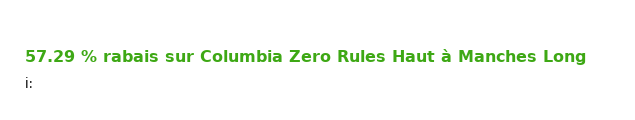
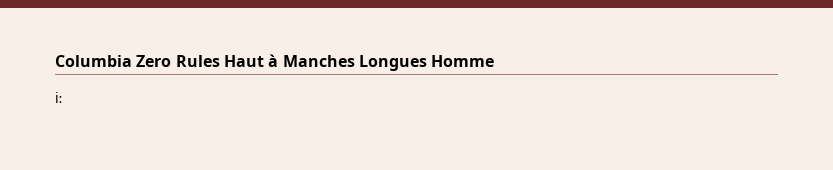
- 57.29 % rabais sur Columbia Zero Rules Haut à Manches Long
+ Columbia Zero Rules Haut à Manches Longues Homme

